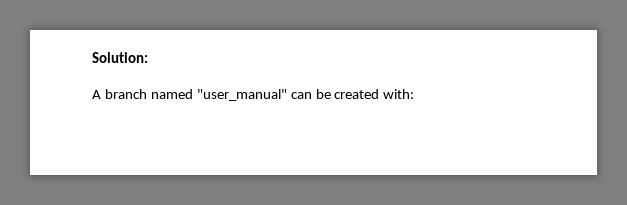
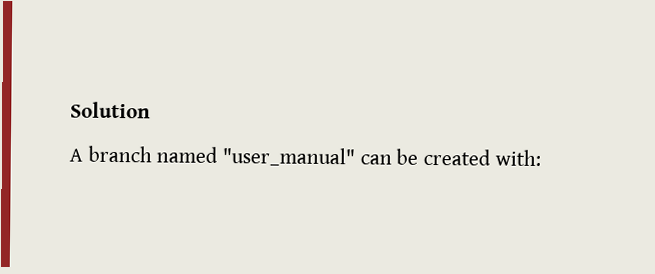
- Solution:
+ Solution

